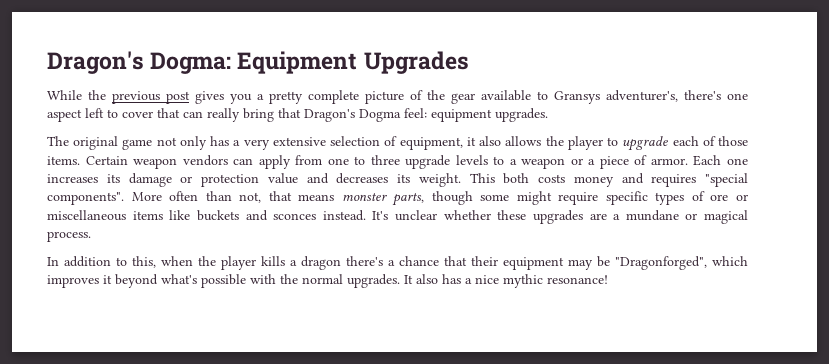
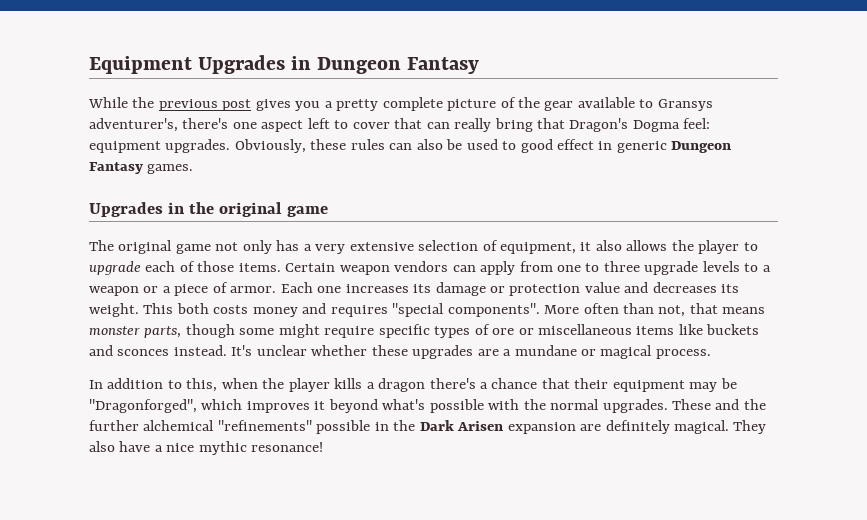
- Dragon's Dogma: Equipment Upgrades
+ Equipment Upgrades in Dungeon Fantasy
+ Obviously, these rules can also be used to good effect in generic Dungeon Fantasy games.
+ Upgrades in the original game
- It also has a nice mythic resonance!
+ These and the further alchemical "refinements" possible in the Dark Arisen expansion are definitely magical. They also have a nice mythic resonance!

